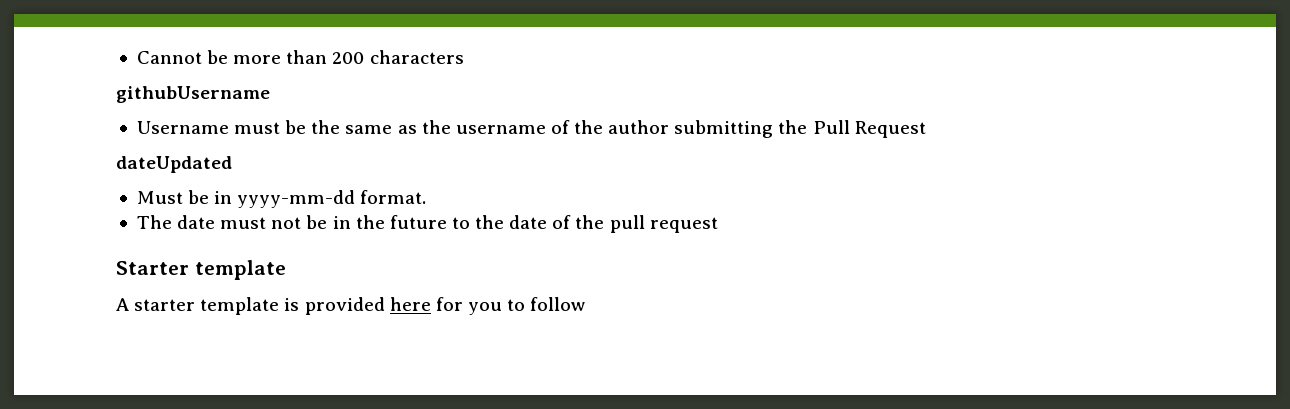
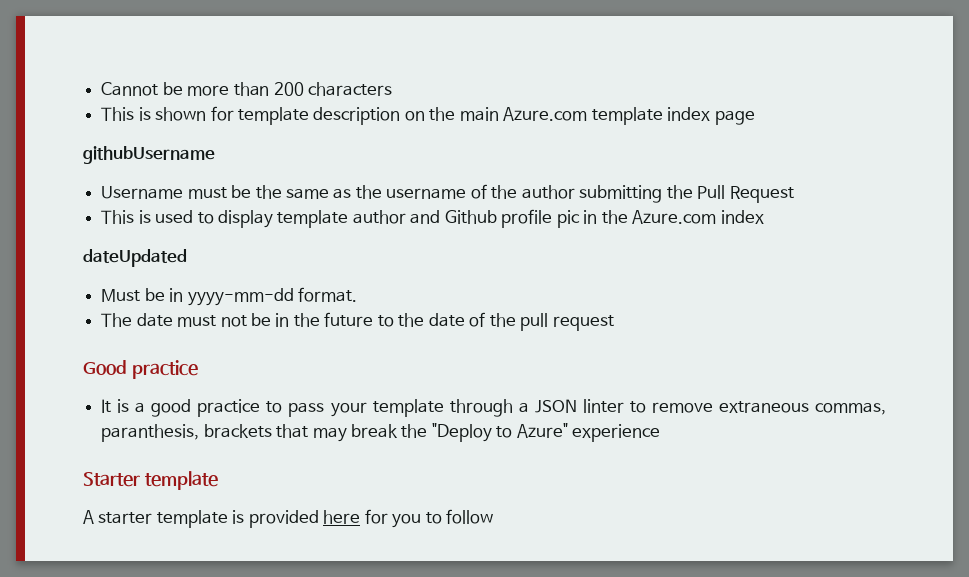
+ This is shown for template description on the main Azure.com template index page
+ This is used to display template author and Github profile pic in the Azure.com index
+ Good practice
+ It is a good practice to pass your template through a JSON linter to remove extraneous commas, paranthesis, brackets that may break the "Deploy to Azure" experience

